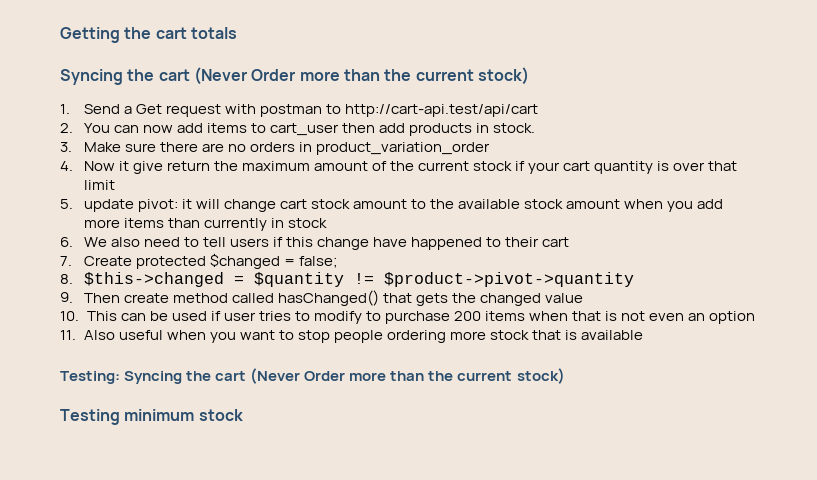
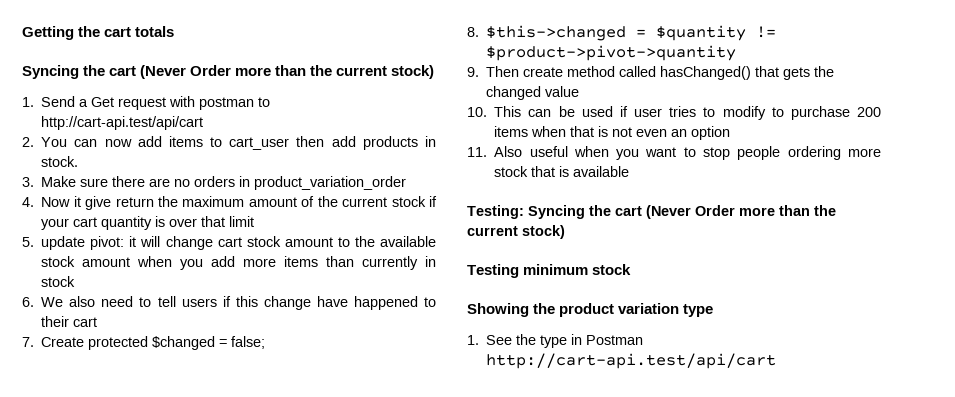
+ Showing the product variation type
+ 1. See the type in Postman http://cart-api.test/api/cart

